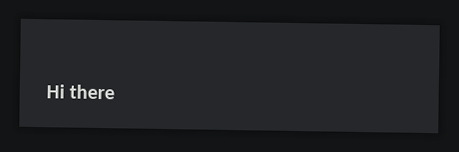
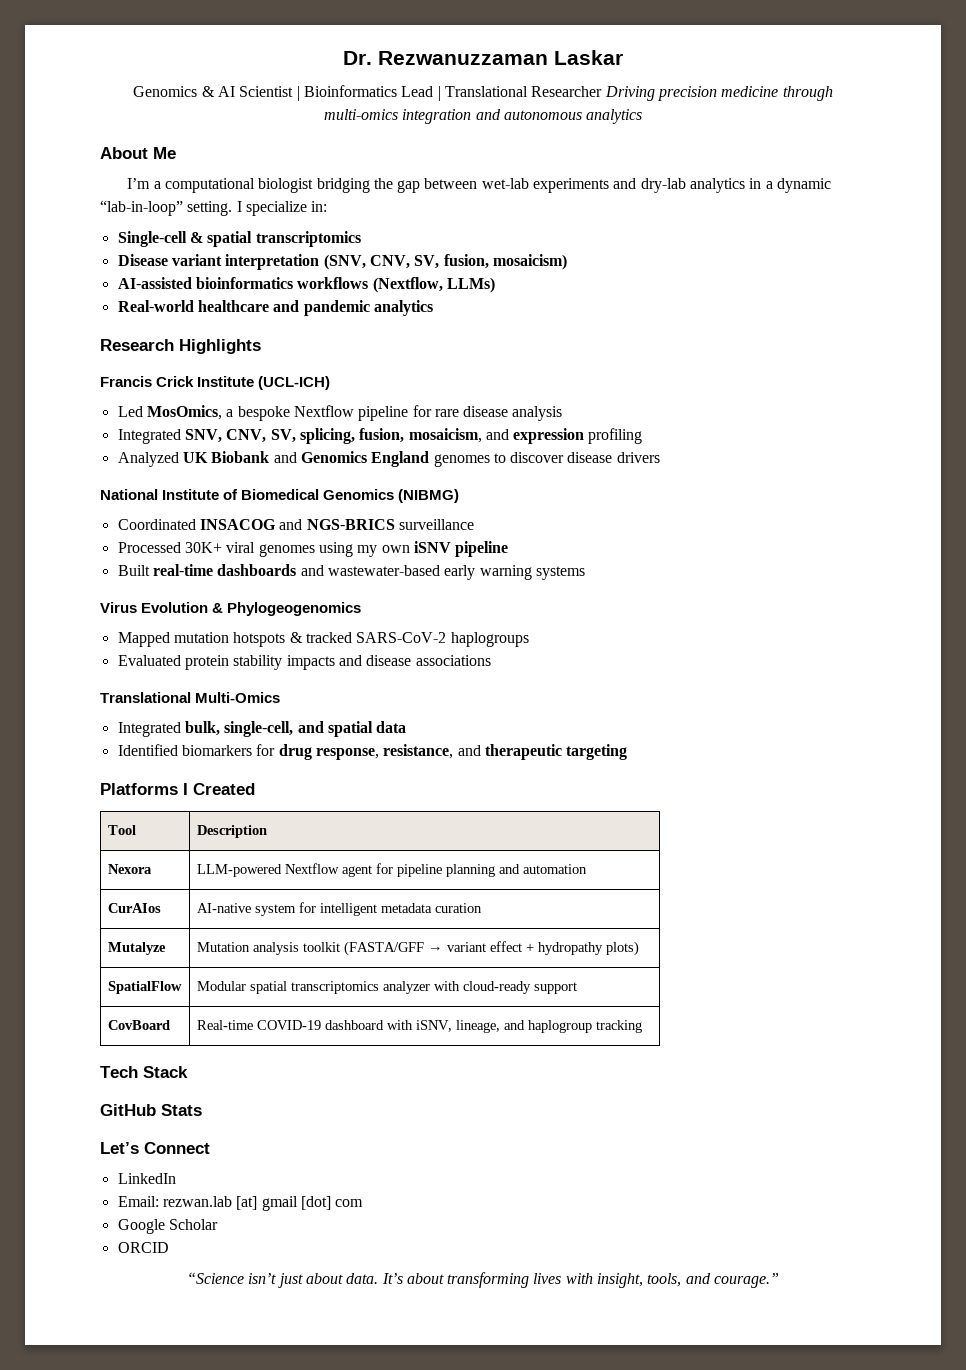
- Hi there
+ Dr. Rezwanuzzaman Laskar
+ Genomics & AI Scientist | Bioinformatics Lead | Translational Researcher Driving precision medicine through multi-omics integration and autonomous analytics
+ About Me
+ I’m a computational biologist bridging the gap between wet-lab experiments and dry-lab analytics in a dynamic “lab-in-loop” setting. I specialize in:
+ Single-cell & spatial transcriptomics
+ Disease variant interpretation (SNV, CNV, SV, fusion, mosaicism)
+ AI-assisted bioinformatics workflows (Nextflow, LLMs)
+ Real-world healthcare and pandemic analytics
+ Research Highlights
+ Francis Crick Institute (UCL-ICH)
+ Led MosOmics, a bespoke Nextflow pipeline for rare disease analysis
+ Integrated SNV, CNV, SV, splicing, fusion, mosaicism, and expression profiling
+ Analyzed UK Biobank and Genomics England genomes to discover disease drivers
+ National Institute of Biomedical Genomics (NIBMG)
+ Coordinated INSACOG and NGS-BRICS surveillance
+ Processed 30K+ viral genomes using my own iSNV pipeline
+ Built real-time dashboards and wastewater-based early warning systems
+ Virus Evolution & Phylogeogenomics
+ Mapped mutation hotspots & tracked SARS-CoV-2 haplogroups
+ Evaluated protein stability impacts and disease associations
+ Translational Multi-Omics
+ Integrated bulk, single-cell, and spatial data
+ Identified biomarkers for drug response, resistance, and therapeutic targeting
+ Platforms I Created
+ Tool | Description
+ Nexora | LLM-powered Nextflow agent for pipeline planning and automation
+ CurAIos | AI-native system for intelligent metadata curation
+ Mutalyze | Mutation analysis toolkit (FASTA/GFF → variant effect + hydropathy plots)
+ SpatialFlow | Modular spatial transcriptomics analyzer with cloud-ready support
+ CovBoard | Real-time COVID-19 dashboard with iSNV, lineage, and haplogroup tracking
+ Tech Stack
+ GitHub Stats
+ Let’s Connect
+ LinkedIn
+ Email: rezwan.lab [at] gmail [dot] com
+ Google Scholar
+ ORCID
+ “Science isn’t just about data. It’s about transforming lives with insight, tools, and courage.”

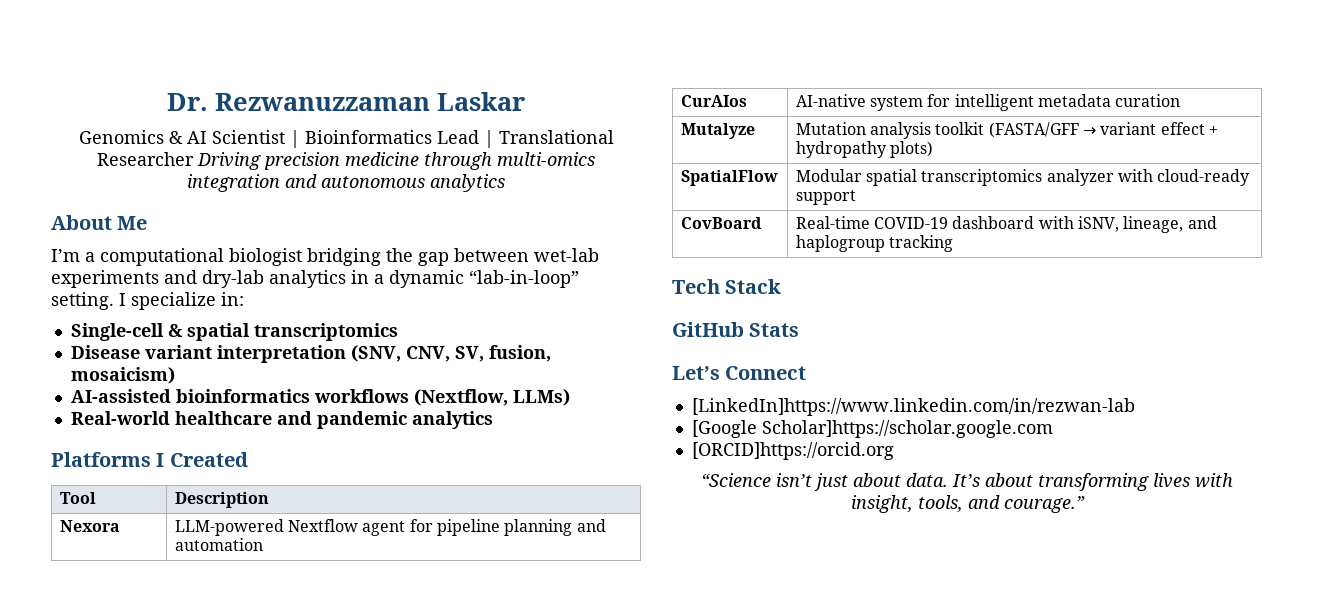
- Research Highlights
- Francis Crick Institute (UCL-ICH)
- Led MosOmics, a bespoke Nextflow pipeline for rare disease analysis
- Integrated SNV, CNV, SV, splicing, fusion, mosaicism, and expression profiling
- Analyzed UK Biobank and Genomics England genomes to discover disease drivers
- National Institute of Biomedical Genomics (NIBMG)
- Coordinated INSACOG and NGS-BRICS surveillance
- Processed 30K+ viral genomes using my own iSNV pipeline
- Built real-time dashboards and wastewater-based early warning systems
- Virus Evolution & Phylogeogenomics
- Mapped mutation hotspots & tracked SARS-CoV-2 haplogroups
- Evaluated protein stability impacts and disease associations
- Translational Multi-Omics
- Integrated bulk, single-cell, and spatial data
- Identified biomarkers for drug response, resistance, and therapeutic targeting
- LinkedIn
- Email: rezwan.lab [at] gmail [dot] com
- Google Scholar
- ORCID
+ [LinkedIn]https://www.linkedin.com/in/rezwan-lab
+ [Google Scholar]https://scholar.google.com
+ [ORCID]https://orcid.org

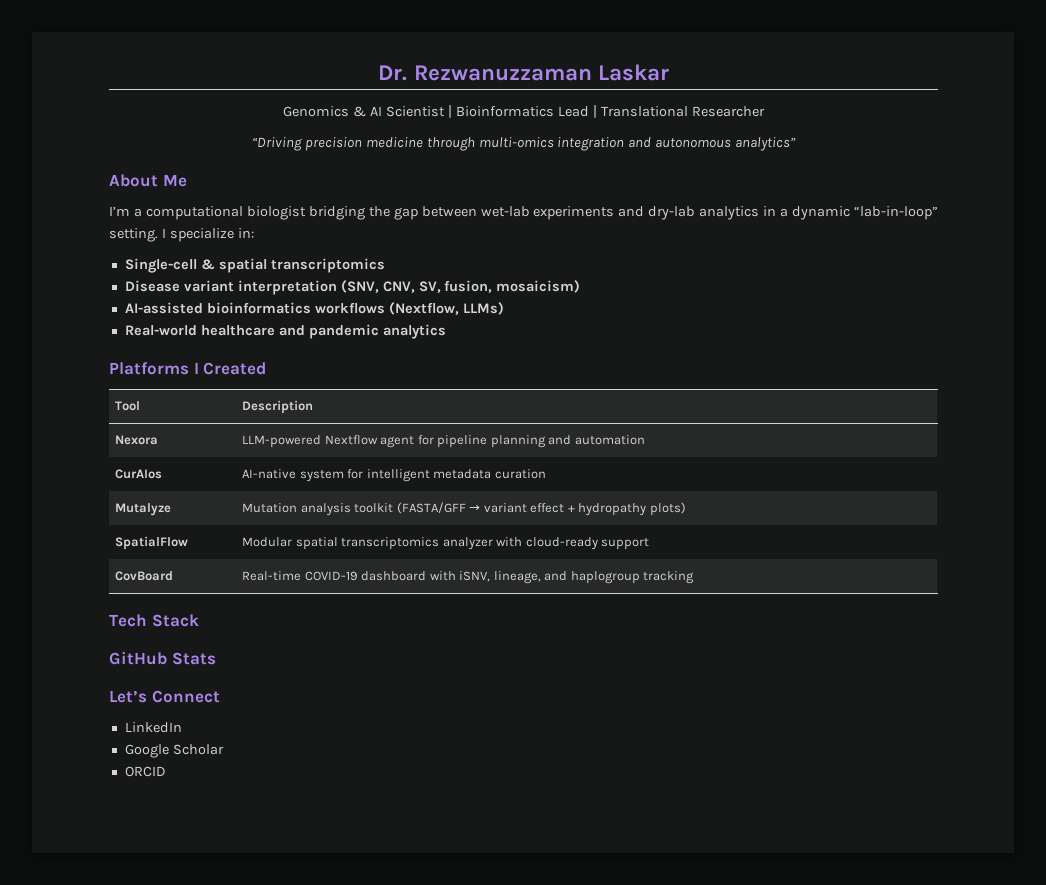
- Genomics & AI Scientist | Bioinformatics Lead | Translational Researcher Driving precision medicine through multi-omics integration and autonomous analytics
+ Genomics & AI Scientist | Bioinformatics Lead | Translational Researcher
+ “Driving precision medicine through multi-omics integration and autonomous analytics”
- [LinkedIn]https://www.linkedin.com/in/rezwan-lab
- [Google Scholar]https://scholar.google.com
- [ORCID]https://orcid.org
- “Science isn’t just about data. It’s about transforming lives with insight, tools, and courage.”
+ LinkedIn
+ Google Scholar
+ ORCID

